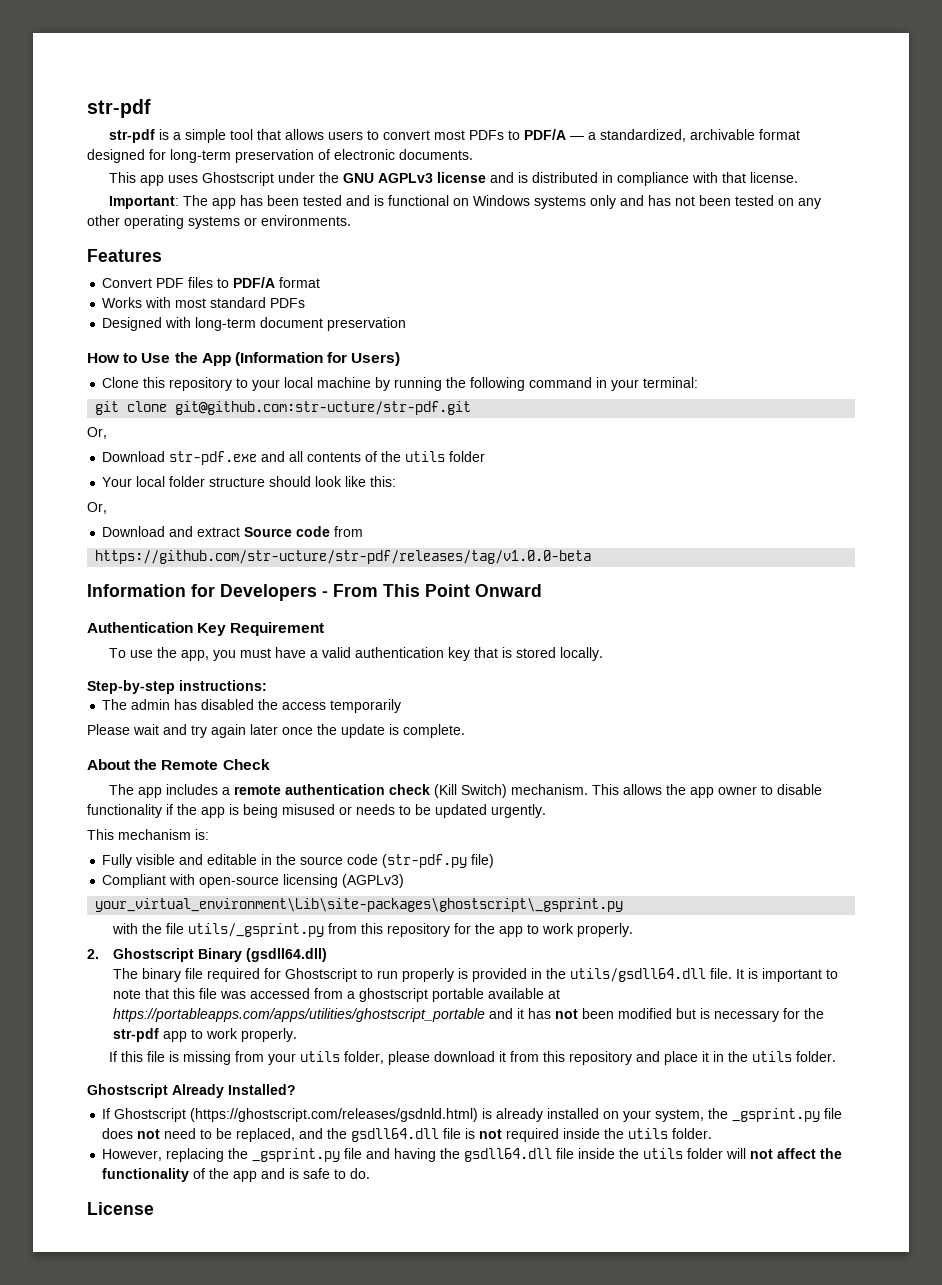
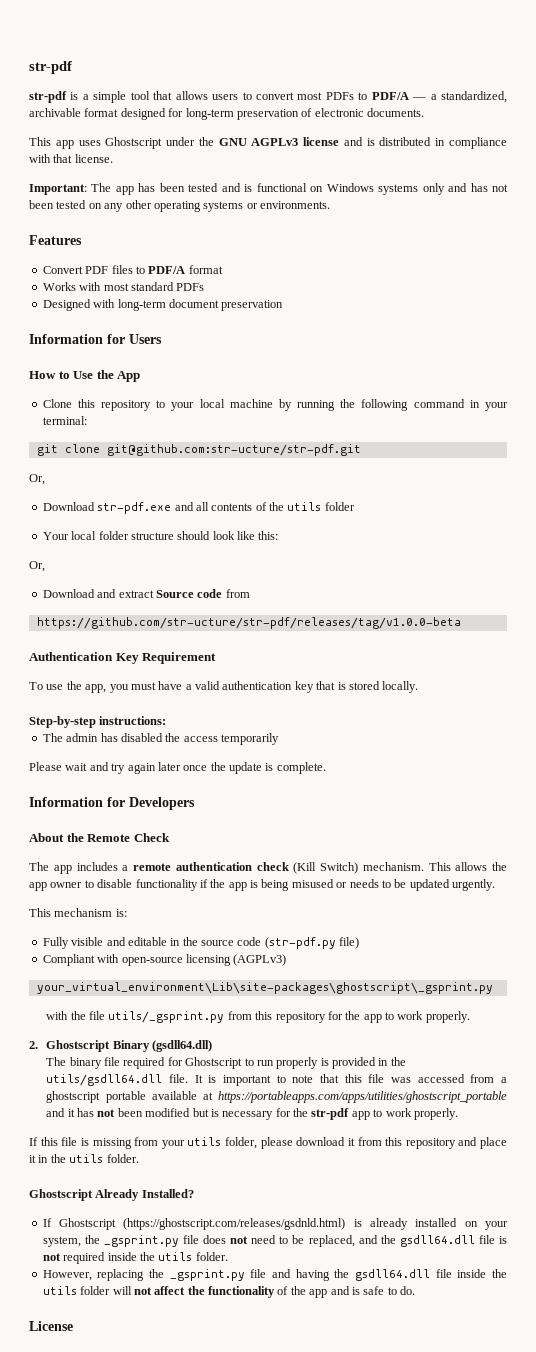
+ Information for Users
- How to Use the App (Information for Users)
+ How to Use the App
- Information for Developers - From This Point Onward
+ Information for Developers

